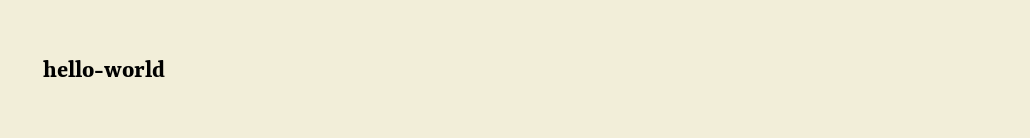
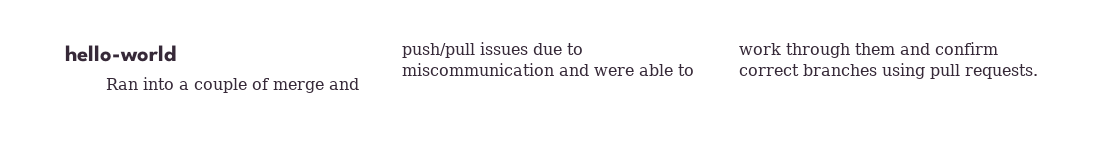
+ Ran into a couple of merge and push/pull issues due to miscommunication and were able to work through them and confirm correct branches using pull requests.

